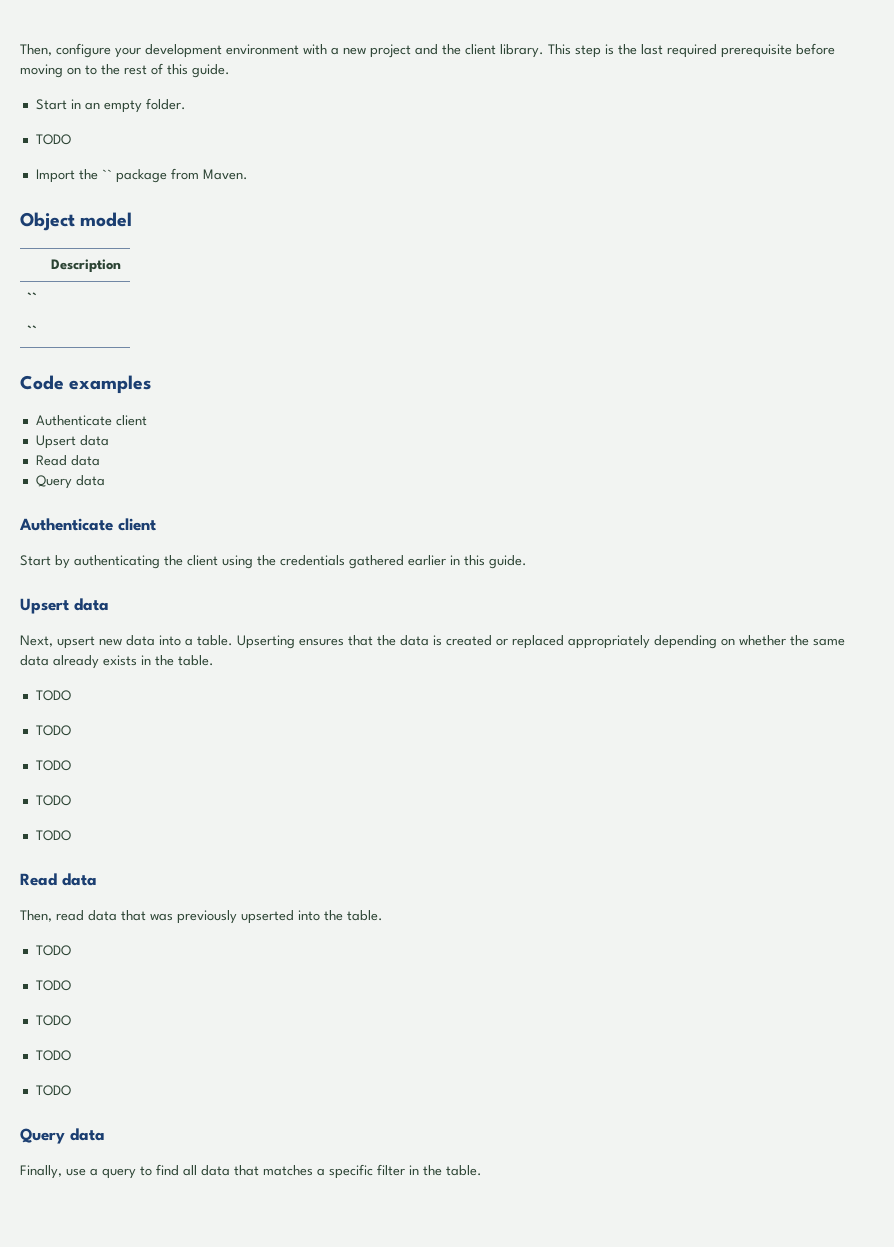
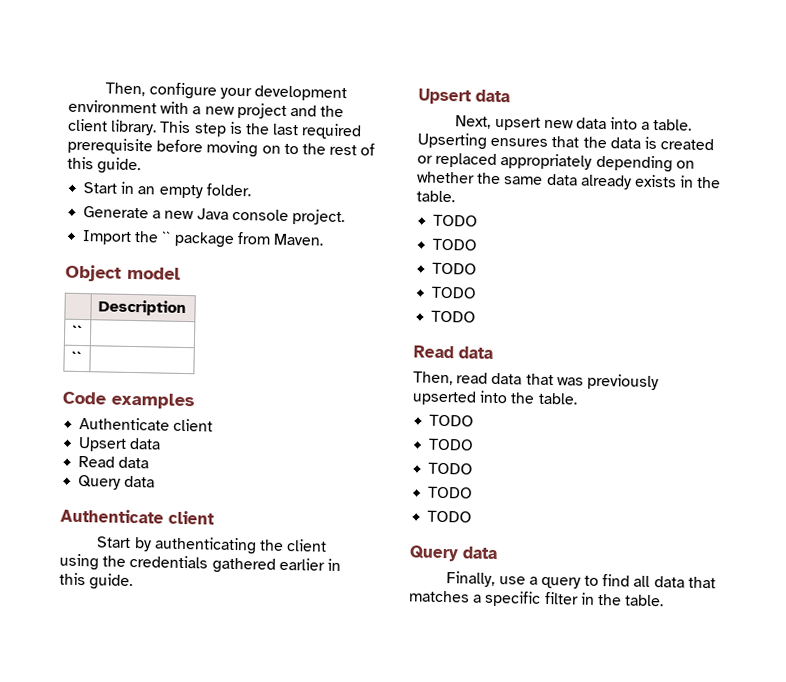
  Start in an empty folder.
- TODO
+ Generate a new Java console project.

